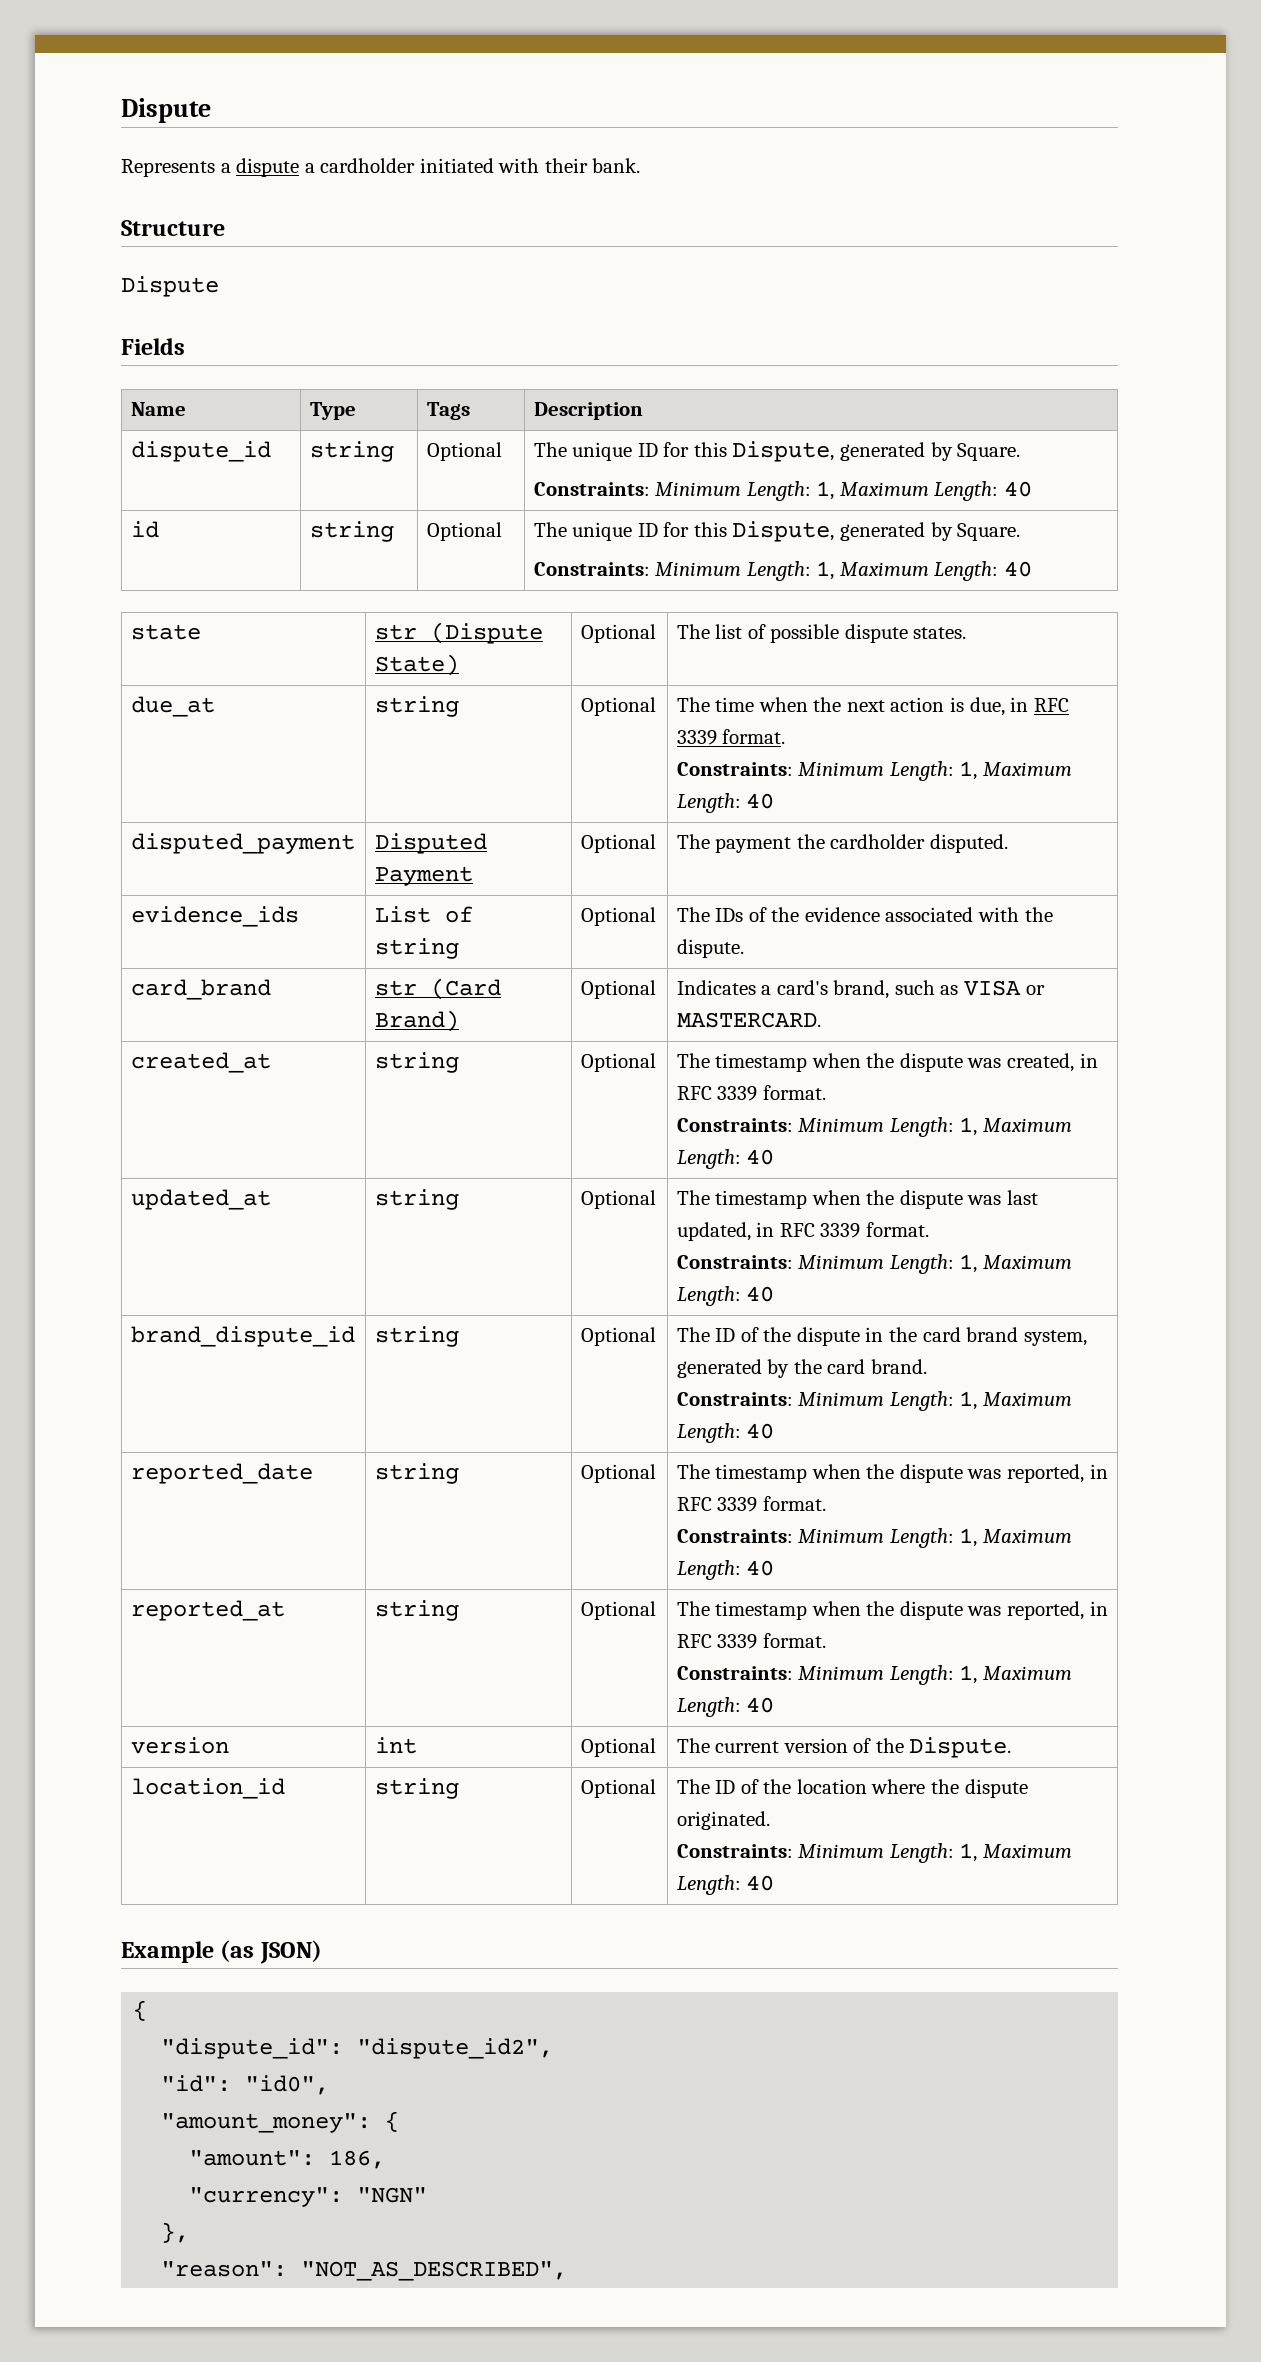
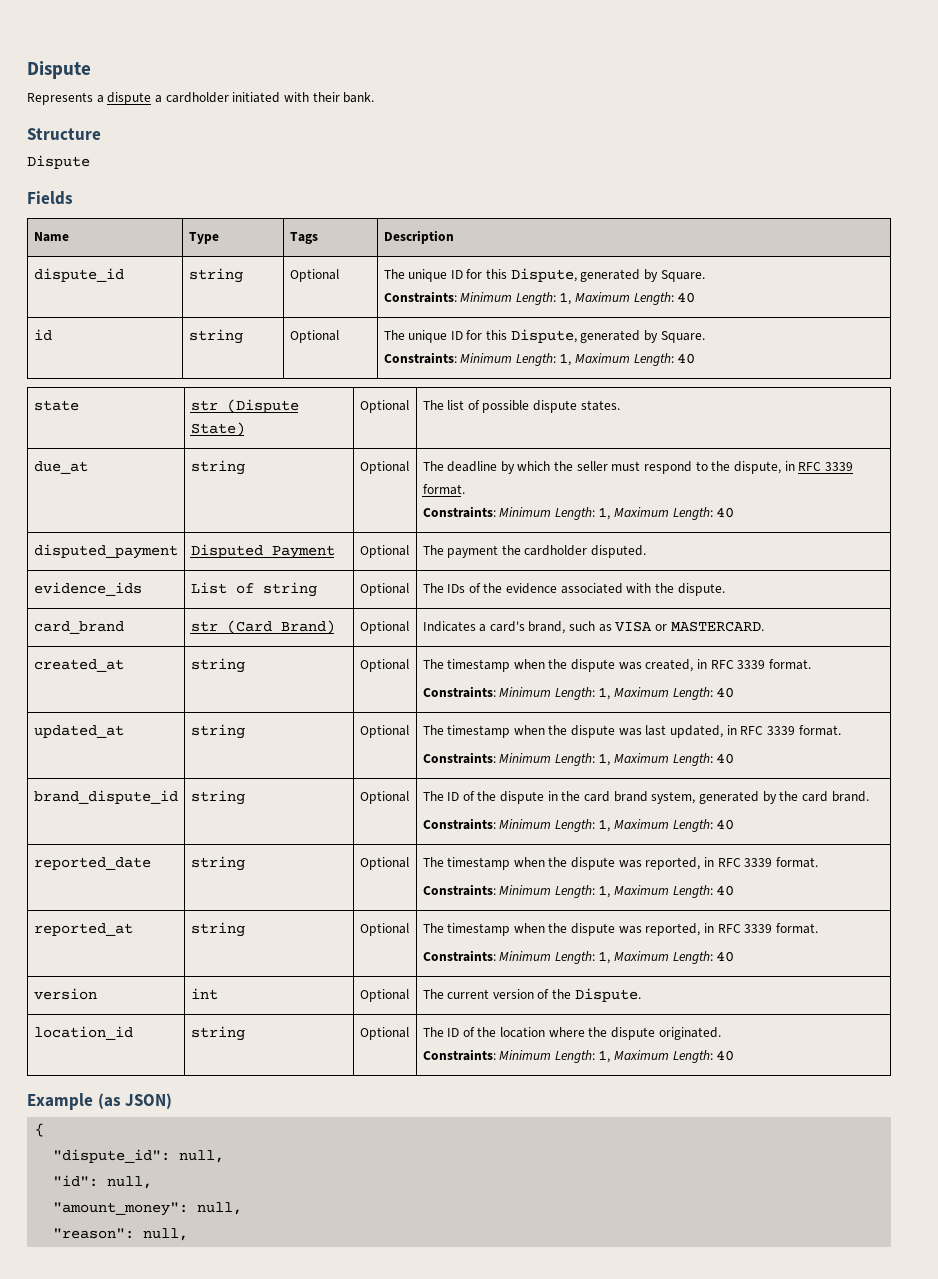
- due_at | string | Optional | The time when the next action is due, in RFC 3339 format.
+ due_at | string | Optional | The deadline by which the seller must respond to the dispute, in RFC 3339 format.
- "dispute_id": "dispute_id2",
+ "dispute_id": null,
- "id": "id0",
+ "id": null,
- "amount_money": {
- "amount": 186,
- "currency": "NGN"
- },
+ "amount_money": null,
- "reason": "NOT_AS_DESCRIBED",
+ "reason": null,

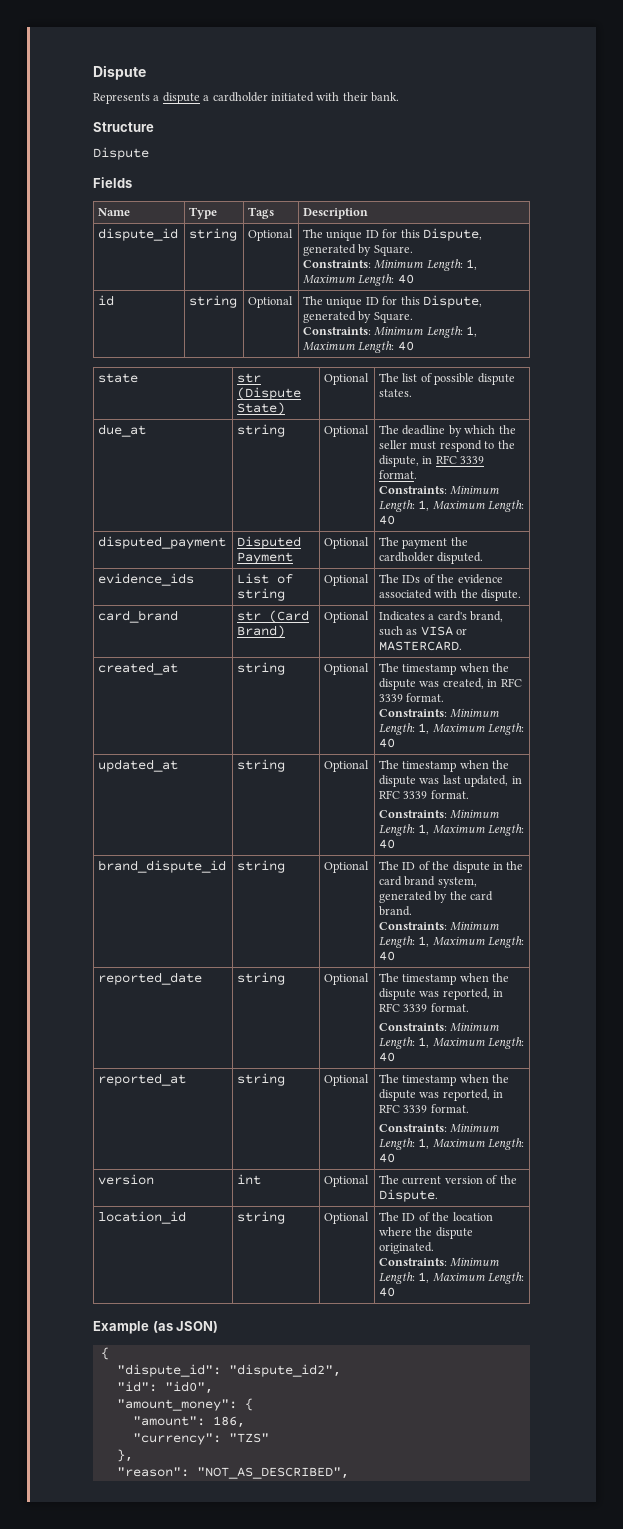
- "dispute_id": null,
+ "dispute_id": "dispute_id2",
- "id": null,
+ "id": "id0",
- "amount_money": null,
+ "amount_money": {
+ "amount": 186,
+ "currency": "TZS"
+ },
- "reason": null,
+ "reason": "NOT_AS_DESCRIBED",

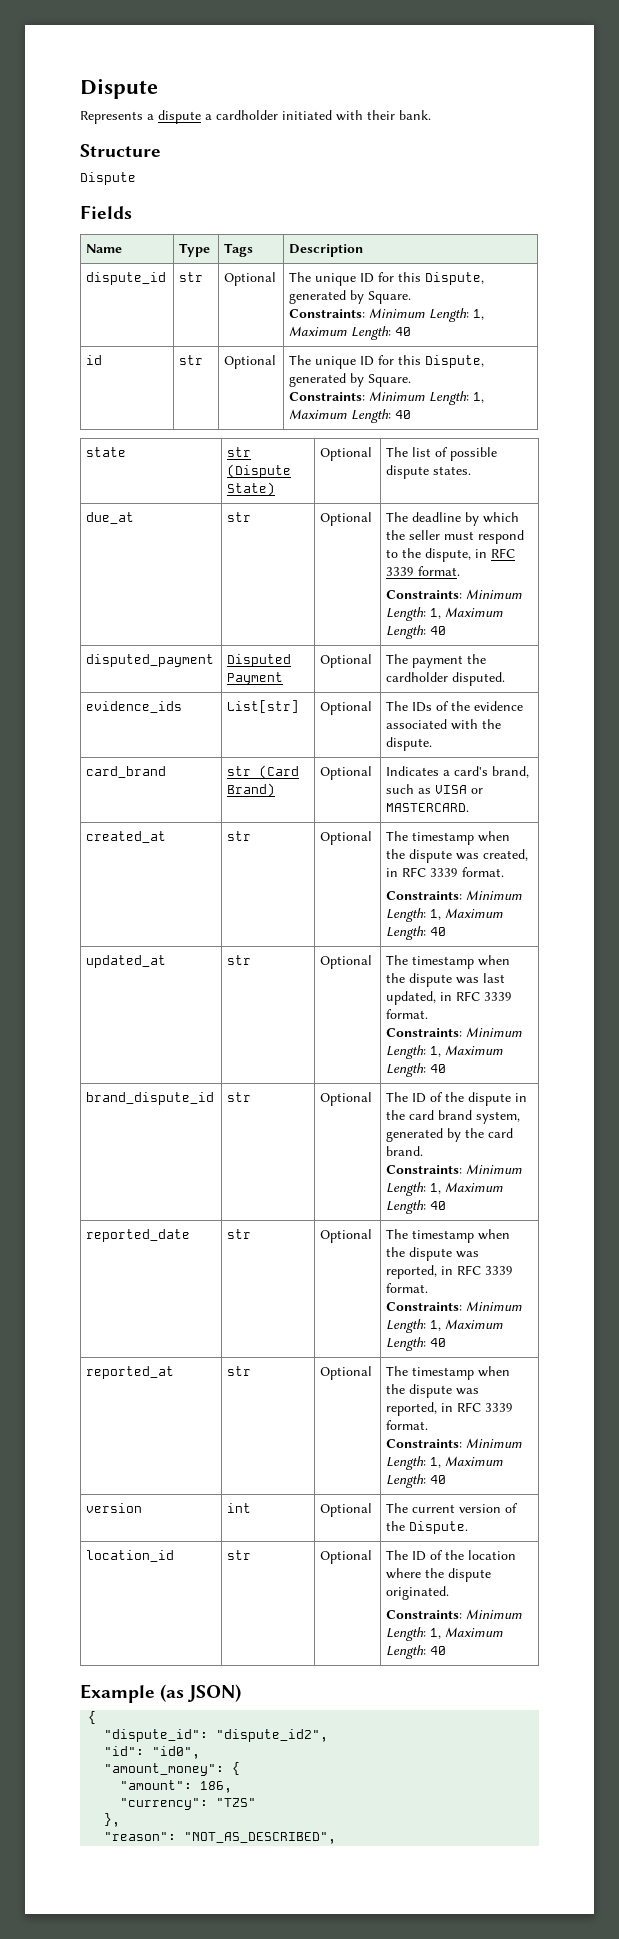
- dispute_id | string | Optional | The unique ID for this Dispute, generated by Square.
+ dispute_id | str | Optional | The unique ID for this Dispute, generated by Square.
- id | string | Optional | The unique ID for this Dispute, generated by Square.
+ id | str | Optional | The unique ID for this Dispute, generated by Square.
- due_at | string | Optional | The deadline by which the seller must respond to the dispute, in RFC 3339 format.
+ due_at | str | Optional | The deadline by which the seller must respond to the dispute, in RFC 3339 format.
- evidence_ids | List of string | Optional | The IDs of the evidence associated with the dispute.
+ evidence_ids | List[str] | Optional | The IDs of the evidence associated with the dispute.
- created_at | string | Optional | The timestamp when the dispute was created, in RFC 3339 format.
+ created_at | str | Optional | The timestamp when the dispute was created, in RFC 3339 format.
- updated_at | string | Optional | The timestamp when the dispute was last updated, in RFC 3339 format.
+ updated_at | str | Optional | The timestamp when the dispute was last updated, in RFC 3339 format.
- brand_dispute_id | string | Optional | The ID of the dispute in the card brand system, generated by the card brand.
+ brand_dispute_id | str | Optional | The ID of the dispute in the card brand system, generated by the card brand.
- reported_date | string | Optional | The timestamp when the dispute was reported, in RFC 3339 format.
+ reported_date | str | Optional | The timestamp when the dispute was reported, in RFC 3339 format.
- reported_at | string | Optional | The timestamp when the dispute was reported, in RFC 3339 format.
+ reported_at | str | Optional | The timestamp when the dispute was reported, in RFC 3339 format.
- location_id | string | Optional | The ID of the location where the dispute originated.
+ location_id | str | Optional | The ID of the location where the dispute originated.

